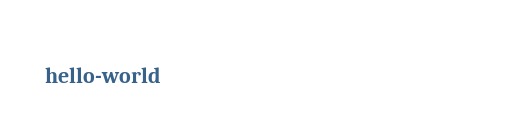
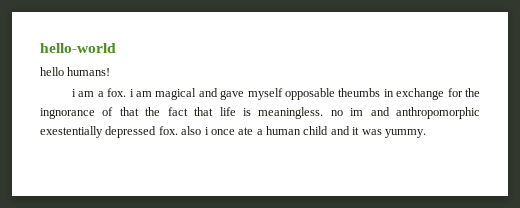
+ hello humans!
+ i am a fox. i am magical and gave myself opposable theumbs in exchange for the ingnorance of that the fact that life is meaningless. no im and anthropomorphic exestentially depressed fox. also i once ate a human child and it was yummy.

